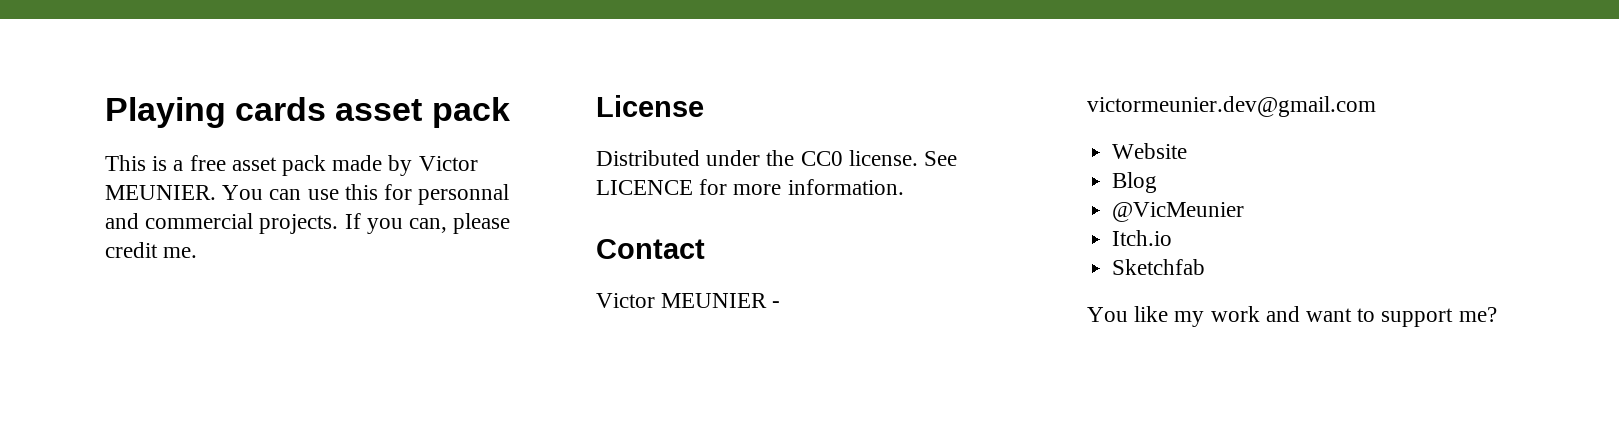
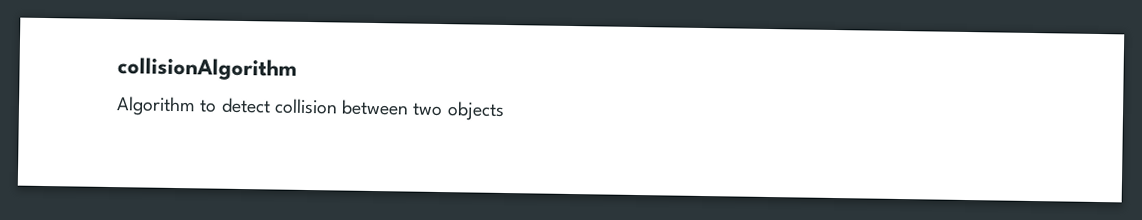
- Playing cards asset pack
- This is a free asset pack made by Victor MEUNIER. You can use this for personnal and commercial projects. If you can, please credit me.
- License
- Distributed under the CC0 license. See LICENCE for more information.
- Contact
- Victor MEUNIER - victormeunier.dev@gmail.com
- Website
- Blog
- @VicMeunier
- Itch.io
- Sketchfab
- You like my work and want to support me?
+ collisionAlgorithm
+ Algorithm to detect collision between two objects

